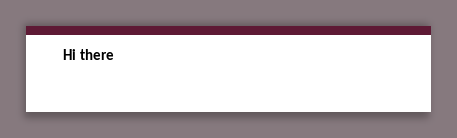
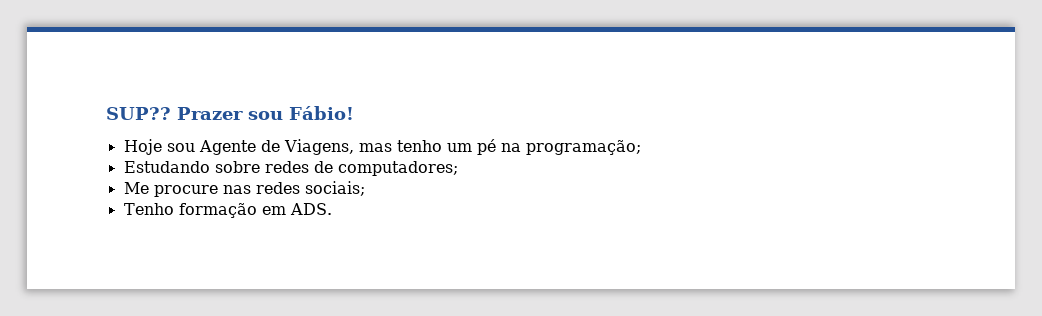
- Hi there
+ SUP?? Prazer sou Fábio!
+ Hoje sou Agente de Viagens, mas tenho um pé na programação;
+ Estudando sobre redes de computadores;
+ Me procure nas redes sociais;
+ Tenho formação em ADS.

